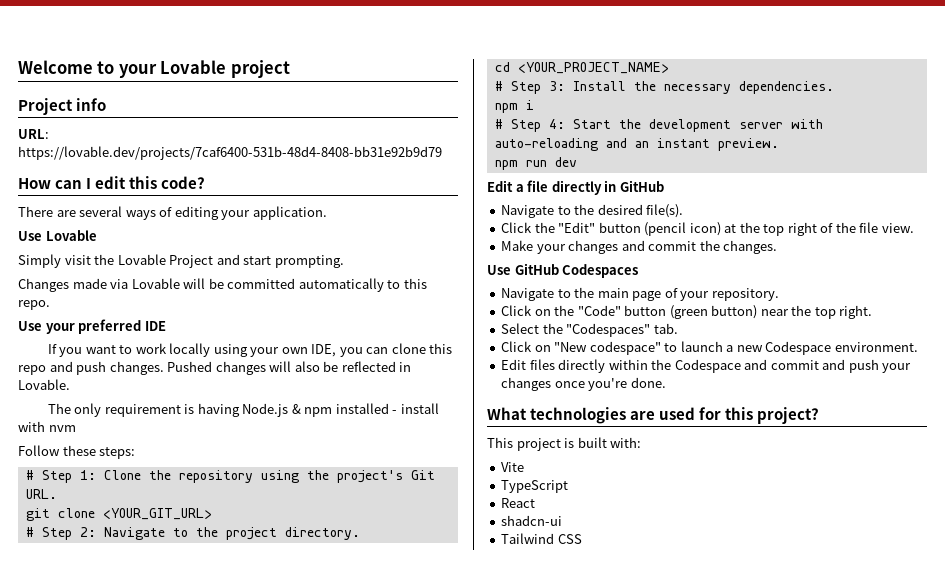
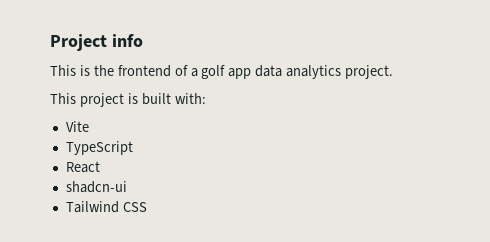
- Welcome to your Lovable project
  Project info
- URL: https://lovable.dev/projects/7caf6400-531b-48d4-8408-bb31e92b9d79
- How can I edit this code?
- There are several ways of editing your application.
- Use Lovable
- Simply visit the Lovable Project and start prompting.
- Changes made via Lovable will be committed automatically to this repo.
- Use your preferred IDE
- If you want to work locally using your own IDE, you can clone this repo and push changes. Pushed changes will also be reflected in Lovable.
- The only requirement is having Node.js & npm installed - install with nvm
- Follow these steps:
- # Step 1: Clone the repository using the project's Git URL.
- git clone <YOUR_GIT_URL>
- # Step 2: Navigate to the project directory.
- cd <YOUR_PROJECT_NAME>
- # Step 3: Install the necessary dependencies.
- npm i
- # Step 4: Start the development server with auto-reloading and an instant preview.
- npm run dev
- Edit a file directly in GitHub
- Navigate to the desired file(s).
- Click the "Edit" button (pencil icon) at the top right of the file view.
- Make your changes and commit the changes.
- Use GitHub Codespaces
- Navigate to the main page of your repository.
- Click on the "Code" button (green button) near the top right.
- Select the "Codespaces" tab.
- Click on "New codespace" to launch a new Codespace environment.
- Edit files directly within the Codespace and commit and push your changes once you're done.
- What technologies are used for this project?
+ This is the frontend of a golf app data analytics project.

